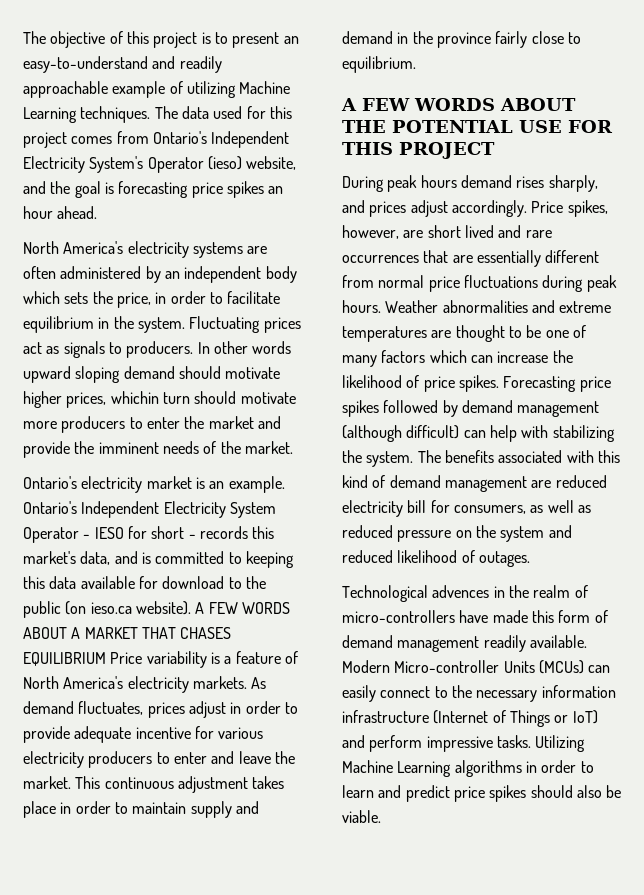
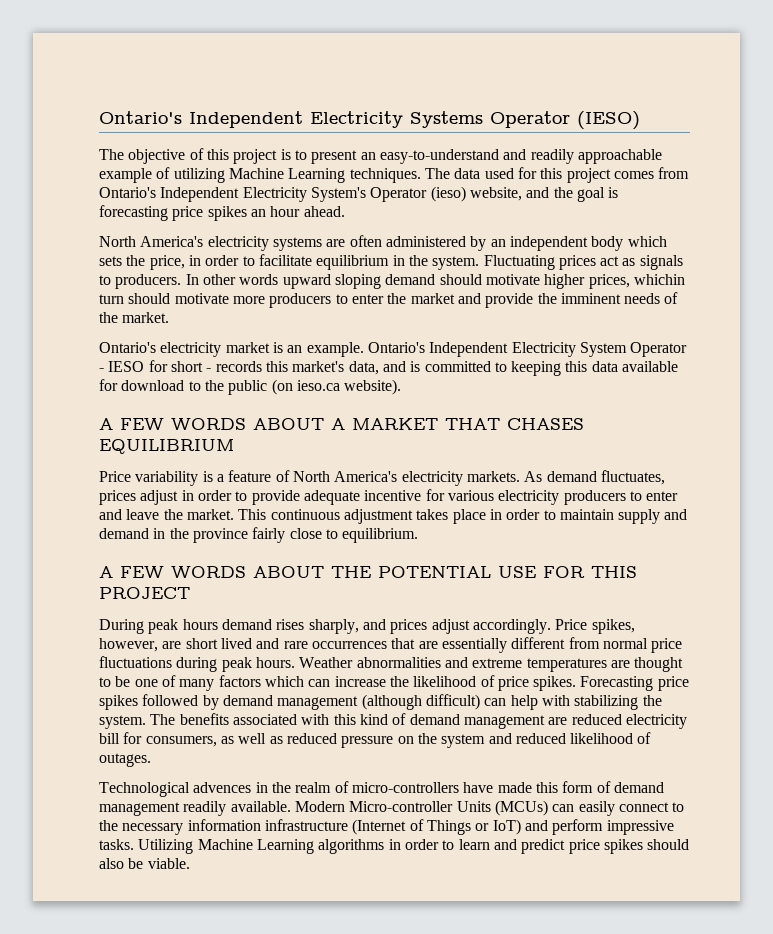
+ Ontario's Independent Electricity Systems Operator (IESO)
- Ontario's Independent Electricity System Operator - IESO for short - records this market's data, and is committed to keeping this data available for download to the public (on ieso.ca website). A FEW WORDS ABOUT A MARKET THAT CHASES EQUILIBRIUM Price variability is a feature of North America's electricity markets.
+ Ontario's Independent Electricity System Operator - IESO for short - records this market's data, and is committed to keeping this data available for download to the public (on ieso.ca website).
+ A FEW WORDS ABOUT A MARKET THAT CHASES EQUILIBRIUM
+ Price variability is a feature of North America's electricity markets.

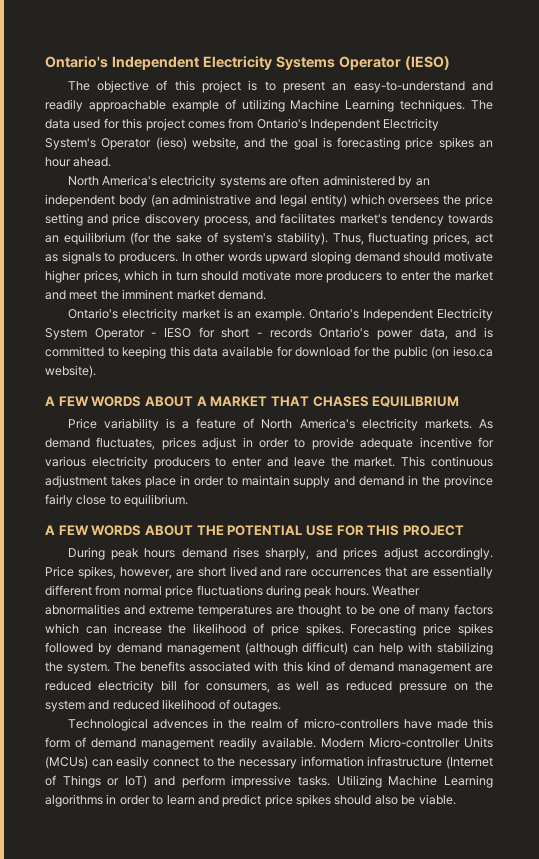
- North America's electricity systems are often administered by an independent body which sets the price, in order to facilitate equilibrium in the system. Fluctuating prices act as signals to producers.
+ North America's electricity systems are often administered by an independent body (an administrative and legal entity) which oversees the price setting and price discovery process, and facilitates market's tendency towards an equilibrium (for the sake of system's stability). Thus, fluctuating prices, act as signals to producers.
- In other words upward sloping demand should motivate higher prices, whichin turn should motivate more producers to enter the market and provide the imminent needs of the market.
+ In other words upward sloping demand should motivate higher prices, which in turn should motivate more producers to enter the market and meet the imminent market demand.
- Ontario's Independent Electricity System Operator - IESO for short - records this market's data, and is committed to keeping this data available for download to the public (on ieso.ca website).
+ Ontario's Independent Electricity System Operator - IESO for short - records Ontario's power data, and is committed to keeping this data available for download for the public (on ieso.ca website).

